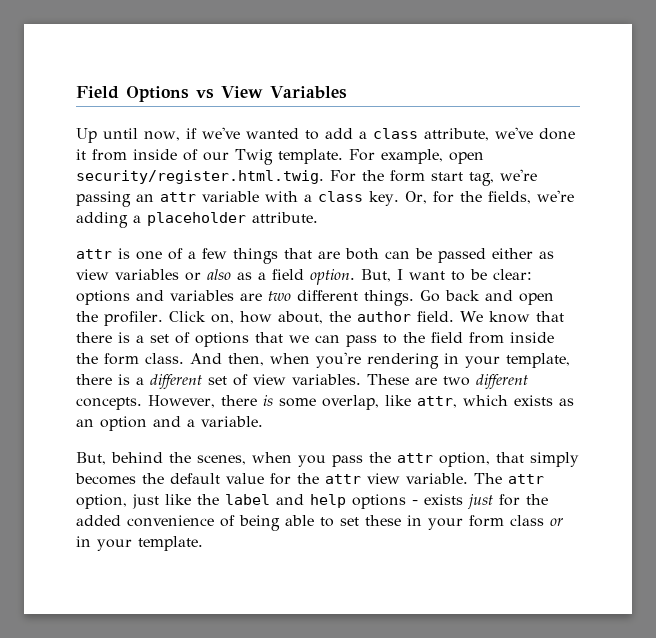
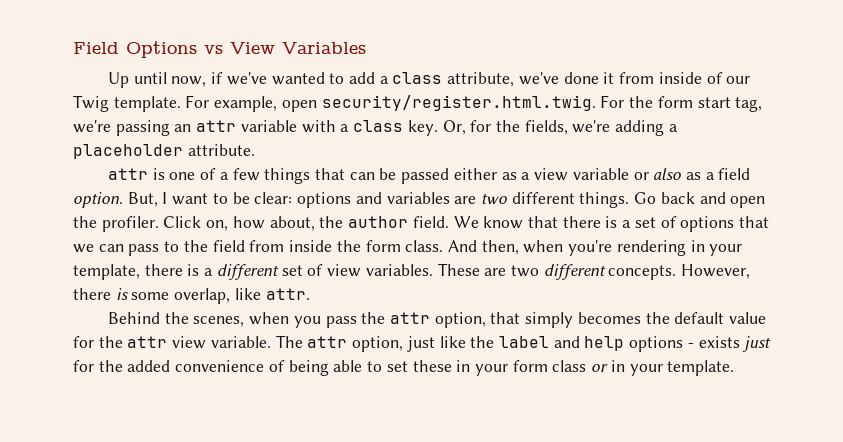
- attr is one of a few things that are both can be passed either as view variables or also as a field option.
+ attr is one of a few things that can be passed either as a view variable or also as a field option.
- However, there is some overlap, like attr, which exists as an option and a variable.
- But, behind the scenes, when you pass the attr option, that simply becomes the default value for the attr view variable.
+ However, there is some overlap, like attr.
+ Behind the scenes, when you pass the attr option, that simply becomes the default value for the attr view variable.

